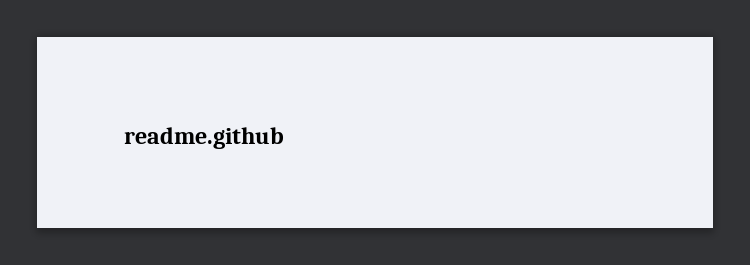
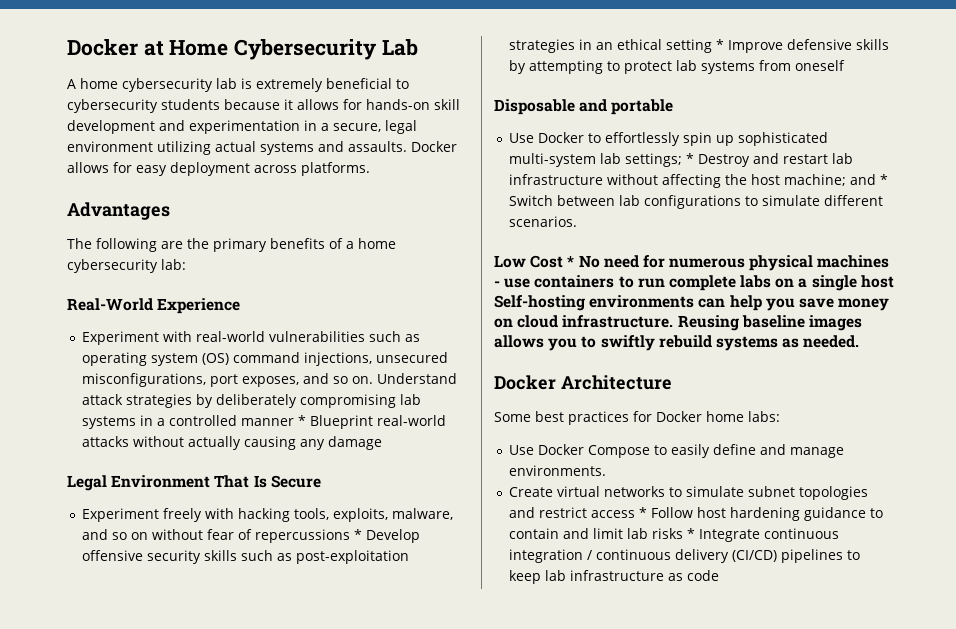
- readme.github
+ Docker at Home Cybersecurity Lab
+ A home cybersecurity lab is extremely beneficial to cybersecurity students because it allows for hands-on skill development and experimentation in a secure, legal environment utilizing actual systems and assaults. Docker allows for easy deployment across platforms.
+ Advantages
+ The following are the primary benefits of a home cybersecurity lab:
+ Real-World Experience
+ Experiment with real-world vulnerabilities such as operating system (OS) command injections, unsecured misconfigurations, port exposes, and so on. Understand attack strategies by deliberately compromising lab systems in a controlled manner * Blueprint real-world attacks without actually causing any damage
+ Legal Environment That Is Secure
+ Experiment freely with hacking tools, exploits, malware, and so on without fear of repercussions * Develop offensive security skills such as post-exploitation strategies in an ethical setting * Improve defensive skills by attempting to protect lab systems from oneself
+ Disposable and portable
+ Use Docker to effortlessly spin up sophisticated multi-system lab settings; * Destroy and restart lab infrastructure without affecting the host machine; and * Switch between lab configurations to simulate different scenarios.
+ Low Cost * No need for numerous physical machines - use containers to run complete labs on a single host Self-hosting environments can help you save money on cloud infrastructure. Reusing baseline images allows you to swiftly rebuild systems as needed.
+ Docker Architecture
+ Some best practices for Docker home labs:
+ Use Docker Compose to easily define and manage environments.
+ Create virtual networks to simulate subnet topologies and restrict access * Follow host hardening guidance to contain and limit lab risks * Integrate continuous integration / continuous delivery (CI/CD) pipelines to keep lab infrastructure as code

